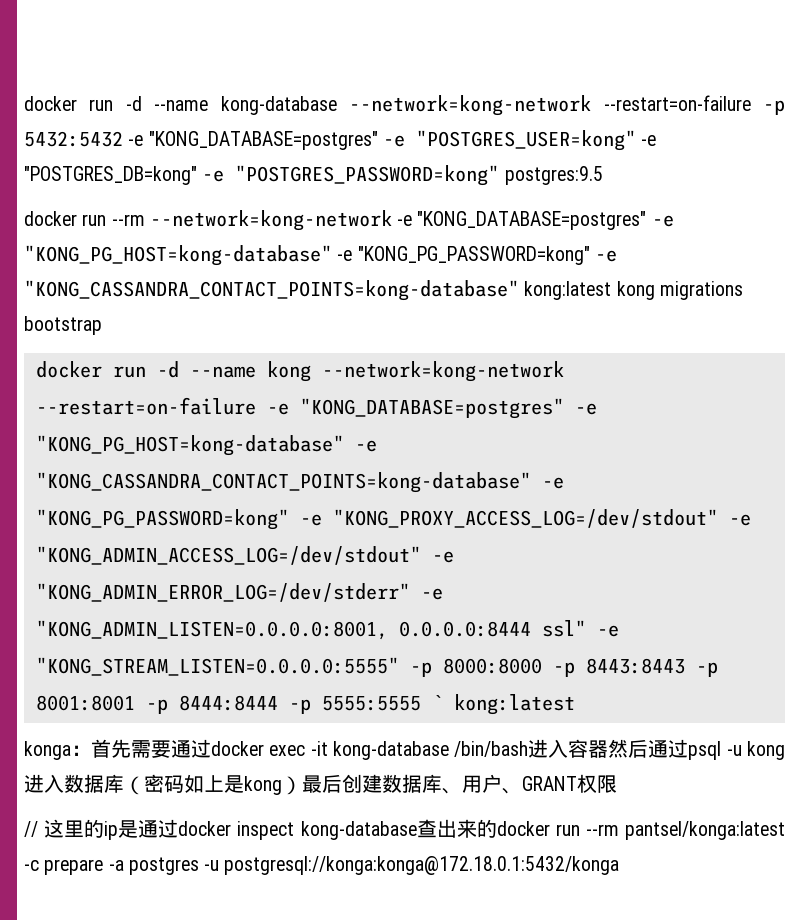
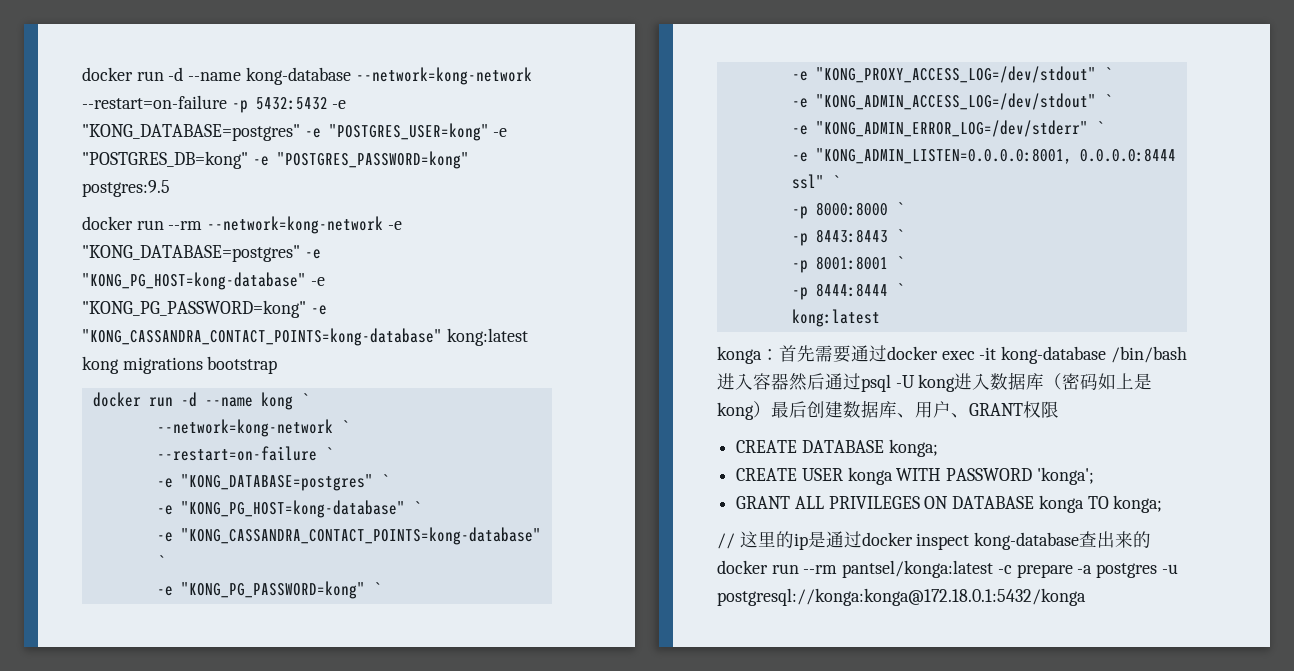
- docker run -d --name kong --network=kong-network --restart=on-failure -e "KONG_DATABASE=postgres" -e "KONG_PG_HOST=kong-database" -e "KONG_CASSANDRA_CONTACT_POINTS=kong-database" -e "KONG_PG_PASSWORD=kong" -e "KONG_PROXY_ACCESS_LOG=/dev/stdout" -e "KONG_ADMIN_ACCESS_LOG=/dev/stdout" -e "KONG_ADMIN_ERROR_LOG=/dev/stderr" -e "KONG_ADMIN_LISTEN=0.0.0.0:8001, 0.0.0.0:8444 ssl" -e "KONG_STREAM_LISTEN=0.0.0.0:5555" -p 8000:8000 -p 8443:8443 -p 8001:8001 -p 8444:8444 -p 5555:5555 ` kong:latest
+ docker run -d --name kong `
+ --network=kong-network `
+ --restart=on-failure `
+ -e "KONG_DATABASE=postgres" `
+ -e "KONG_PG_HOST=kong-database" `
+ -e "KONG_CASSANDRA_CONTACT_POINTS=kong-database" `
+ -e "KONG_PG_PASSWORD=kong" `
+ -e "KONG_PROXY_ACCESS_LOG=/dev/stdout" `
+ -e "KONG_ADMIN_ACCESS_LOG=/dev/stdout" `
+ -e "KONG_ADMIN_ERROR_LOG=/dev/stderr" `
+ -e "KONG_ADMIN_LISTEN=0.0.0.0:8001, 0.0.0.0:8444 ssl" `
+ -p 8000:8000 `
+ -p 8443:8443 `
+ -p 8001:8001 `
+ -p 8444:8444 `
+ kong:latest
- konga：首先需要通过docker exec -it kong-database /bin/bash进入容器然后通过psql -u kong进入数据库（密码如上是kong）最后创建数据库、用户、GRANT权限
+ konga：首先需要通过docker exec -it kong-database /bin/bash进入容器然后通过psql -U kong进入数据库（密码如上是kong）最后创建数据库、用户、GRANT权限
+ CREATE DATABASE konga;
+ CREATE USER konga WITH PASSWORD 'konga';
+ GRANT ALL PRIVILEGES ON DATABASE konga TO konga;

